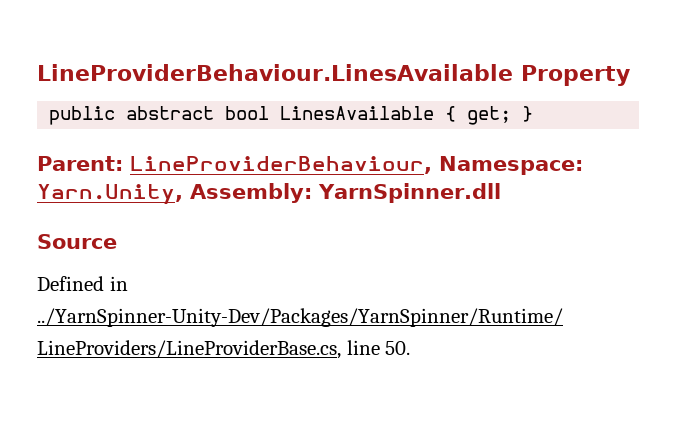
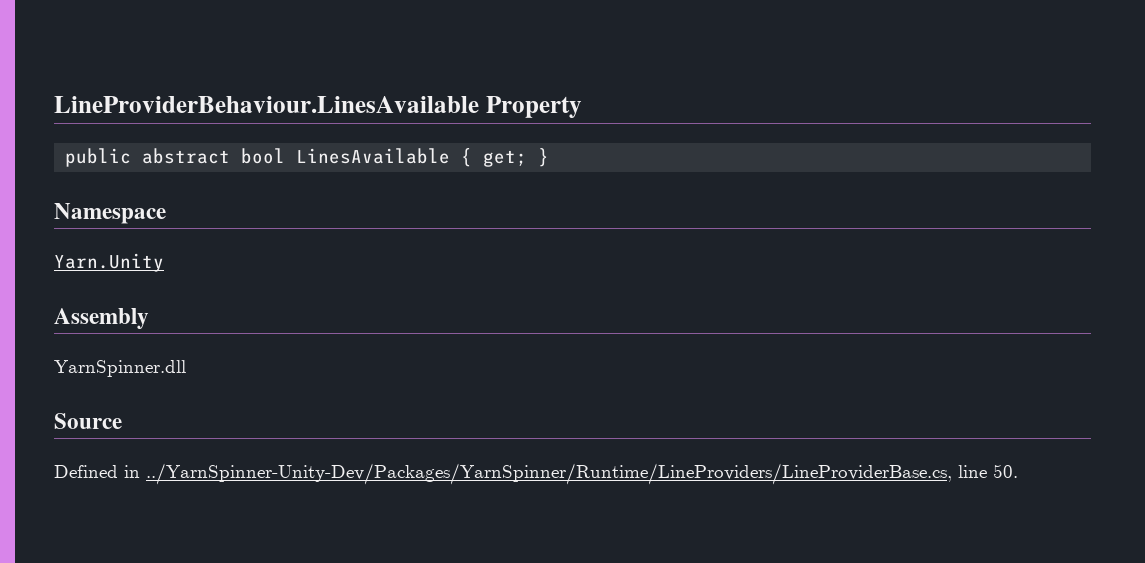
- Parent: LineProviderBehaviour, Namespace: Yarn.Unity, Assembly: YarnSpinner.dll
+ Namespace
+ Yarn.Unity
+ Assembly
+ YarnSpinner.dll

